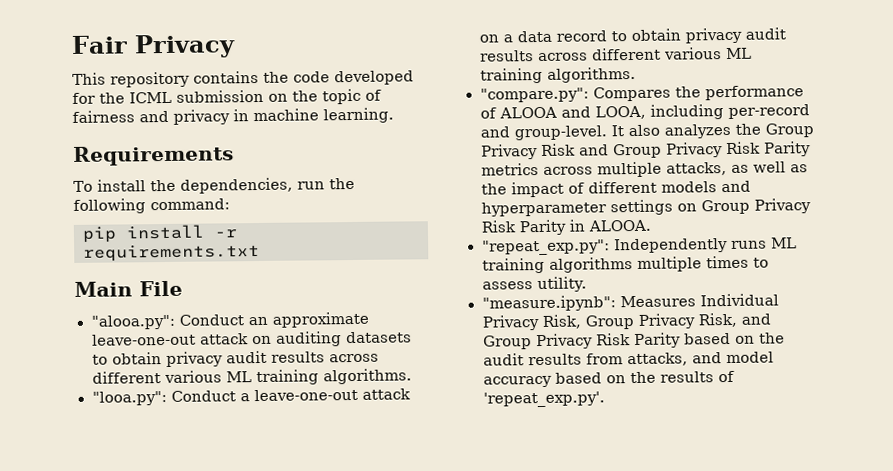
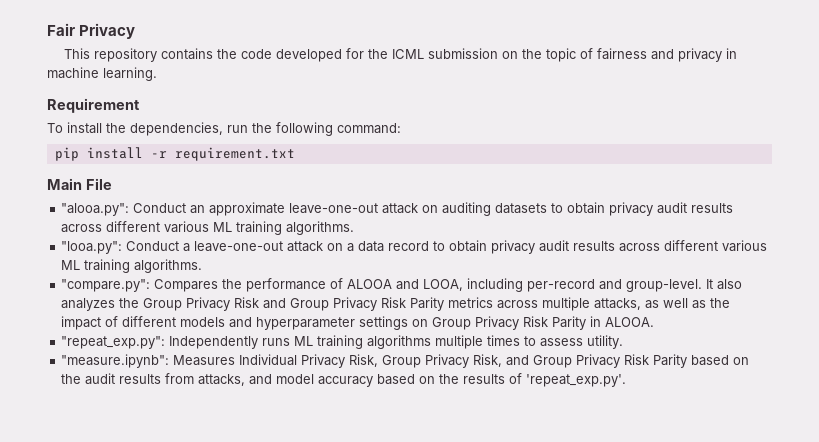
- Requirements
+ Requirement
- pip install -r requirements.txt
+ pip install -r requirement.txt

